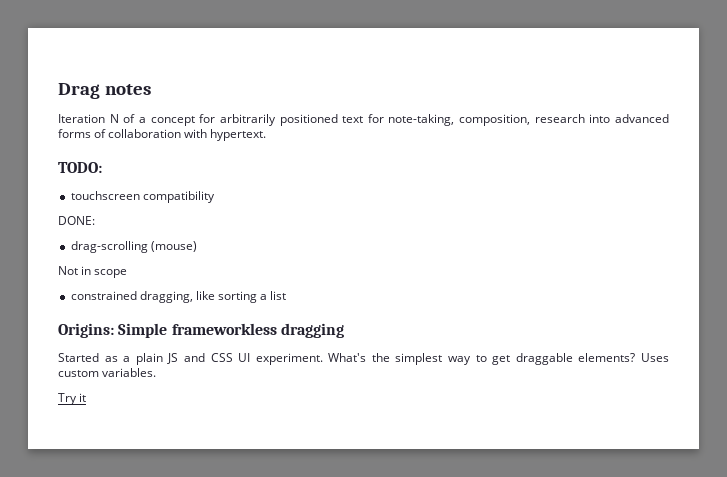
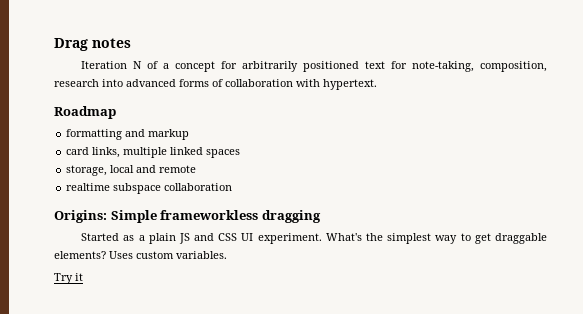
- TODO:
- touchscreen compatibility
- DONE:
- drag-scrolling (mouse)
- Not in scope
- constrained dragging, like sorting a list
+ Roadmap
+ formatting and markup
+ card links, multiple linked spaces
+ storage, local and remote
+ realtime subspace collaboration

